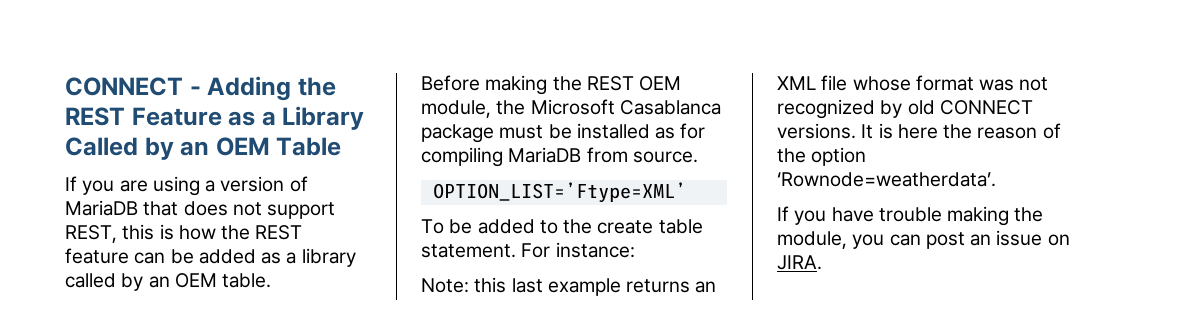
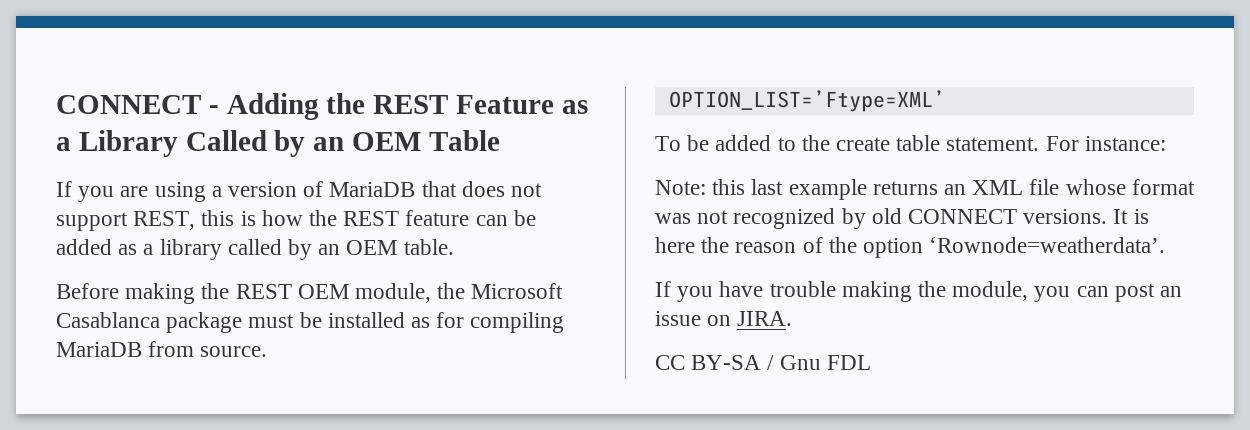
+ CC BY-SA / Gnu FDL

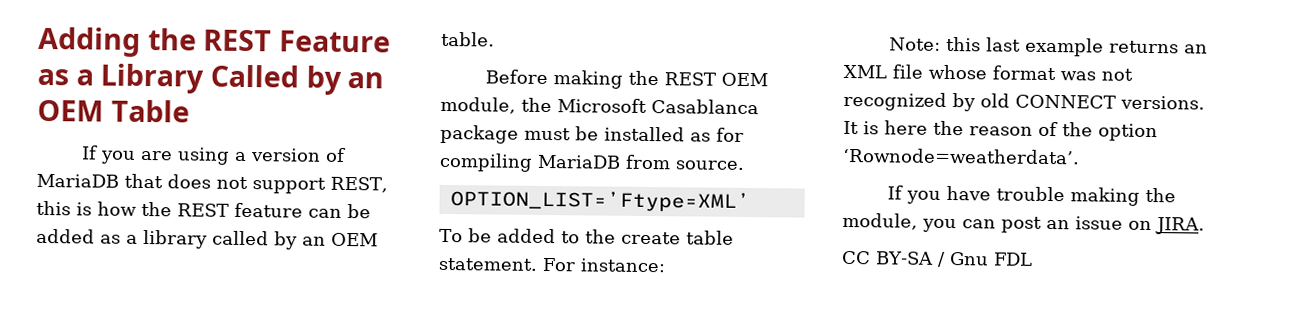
- CONNECT - Adding the REST Feature as a Library Called by an OEM Table
+ Adding the REST Feature as a Library Called by an OEM Table

